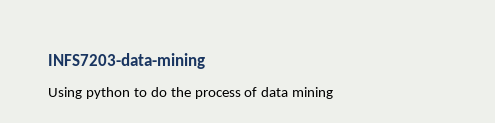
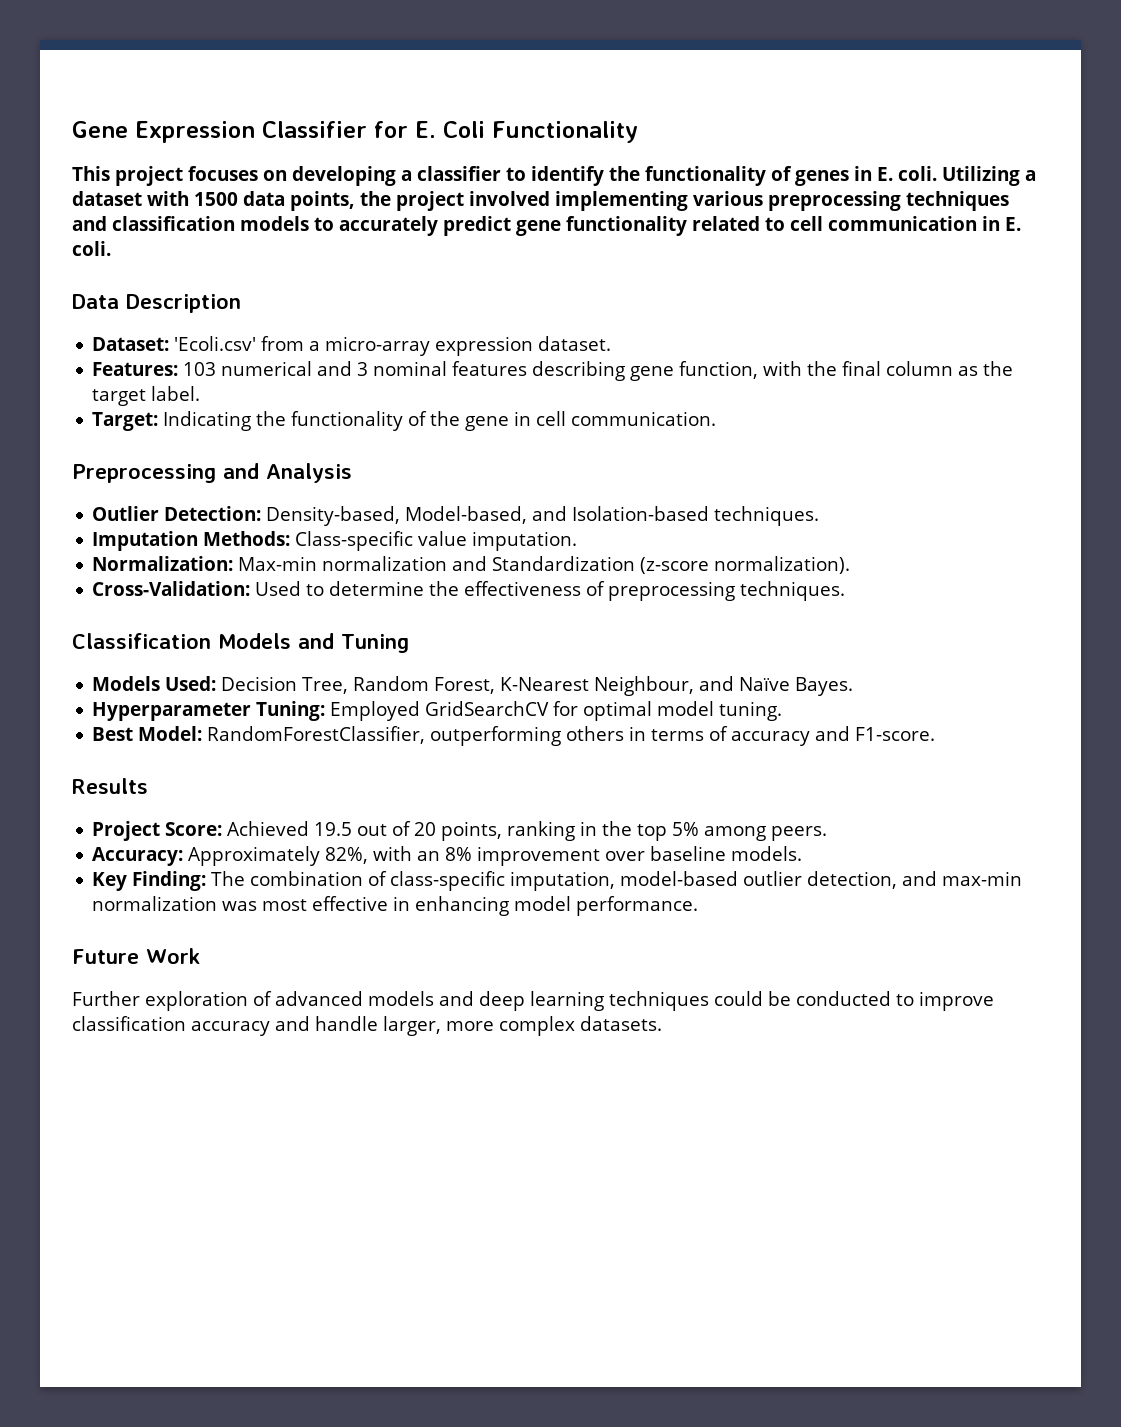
- INFS7203-data-mining
- Using python to do the process of data mining
+ Gene Expression Classifier for E. Coli Functionality
+ This project focuses on developing a classifier to identify the functionality of genes in E. coli. Utilizing a dataset with 1500 data points, the project involved implementing various preprocessing techniques and classification models to accurately predict gene functionality related to cell communication in E. coli.
+ Data Description
+ Dataset: 'Ecoli.csv' from a micro-array expression dataset.
+ Features: 103 numerical and 3 nominal features describing gene function, with the final column as the target label.
+ Target: Indicating the functionality of the gene in cell communication.
+ Preprocessing and Analysis
+ Outlier Detection: Density-based, Model-based, and Isolation-based techniques.
+ Imputation Methods: Class-specific value imputation.
+ Normalization: Max-min normalization and Standardization (z-score normalization).
+ Cross-Validation: Used to determine the effectiveness of preprocessing techniques.
+ Classification Models and Tuning
+ Models Used: Decision Tree, Random Forest, K-Nearest Neighbour, and Naïve Bayes.
+ Hyperparameter Tuning: Employed GridSearchCV for optimal model tuning.
+ Best Model: RandomForestClassifier, outperforming others in terms of accuracy and F1-score.
+ Results
+ Project Score: Achieved 19.5 out of 20 points, ranking in the top 5% among peers.
+ Accuracy: Approximately 82%, with an 8% improvement over baseline models.
+ Key Finding: The combination of class-specific imputation, model-based outlier detection, and max-min normalization was most effective in enhancing model performance.
+ Future Work
+ Further exploration of advanced models and deep learning techniques could be conducted to improve classification accuracy and handle larger, more complex datasets.

